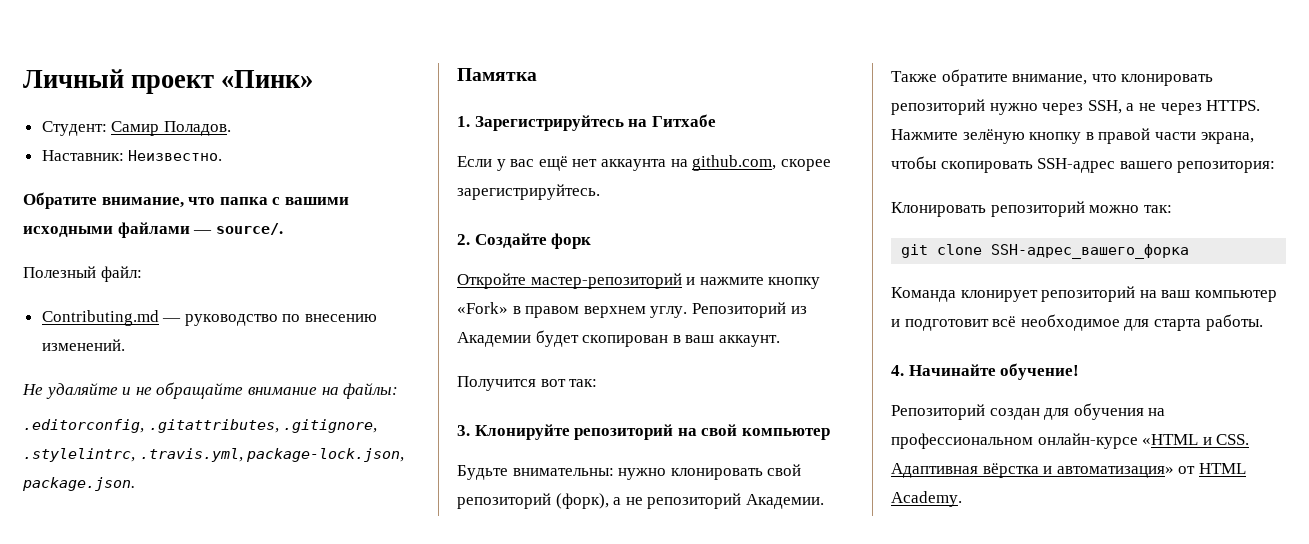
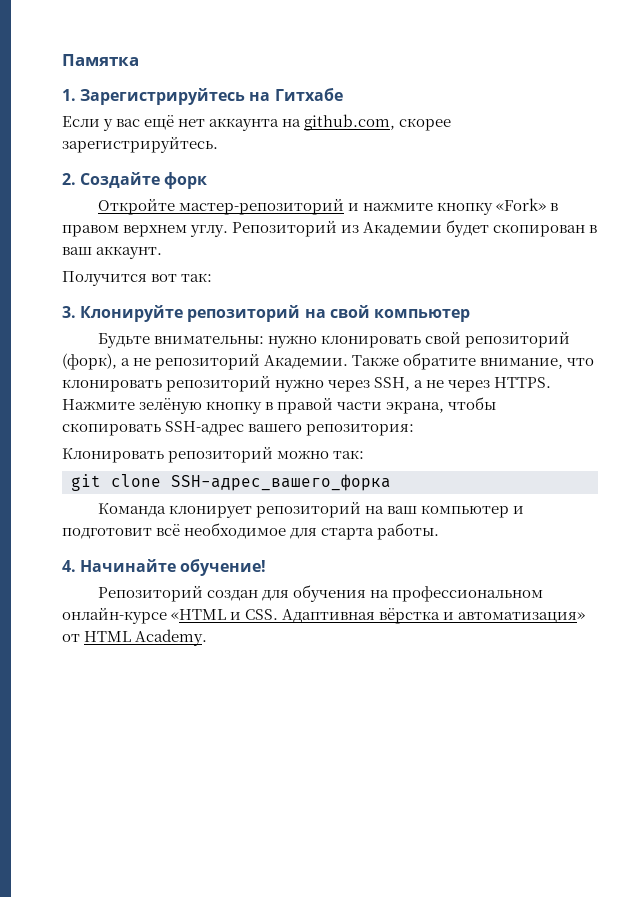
- Личный проект «Пинк»
- Студент: Самир Поладов.
- Наставник: Неизвестно.
- Обратите внимание, что папка с вашими исходными файлами — source/.
- Полезный файл:
- Contributing.md — руководство по внесению изменений.
- Не удаляйте и не обращайте внимание на файлы:
- .editorconfig, .gitattributes, .gitignore, .stylelintrc, .travis.yml, package-lock.json, package.json.

